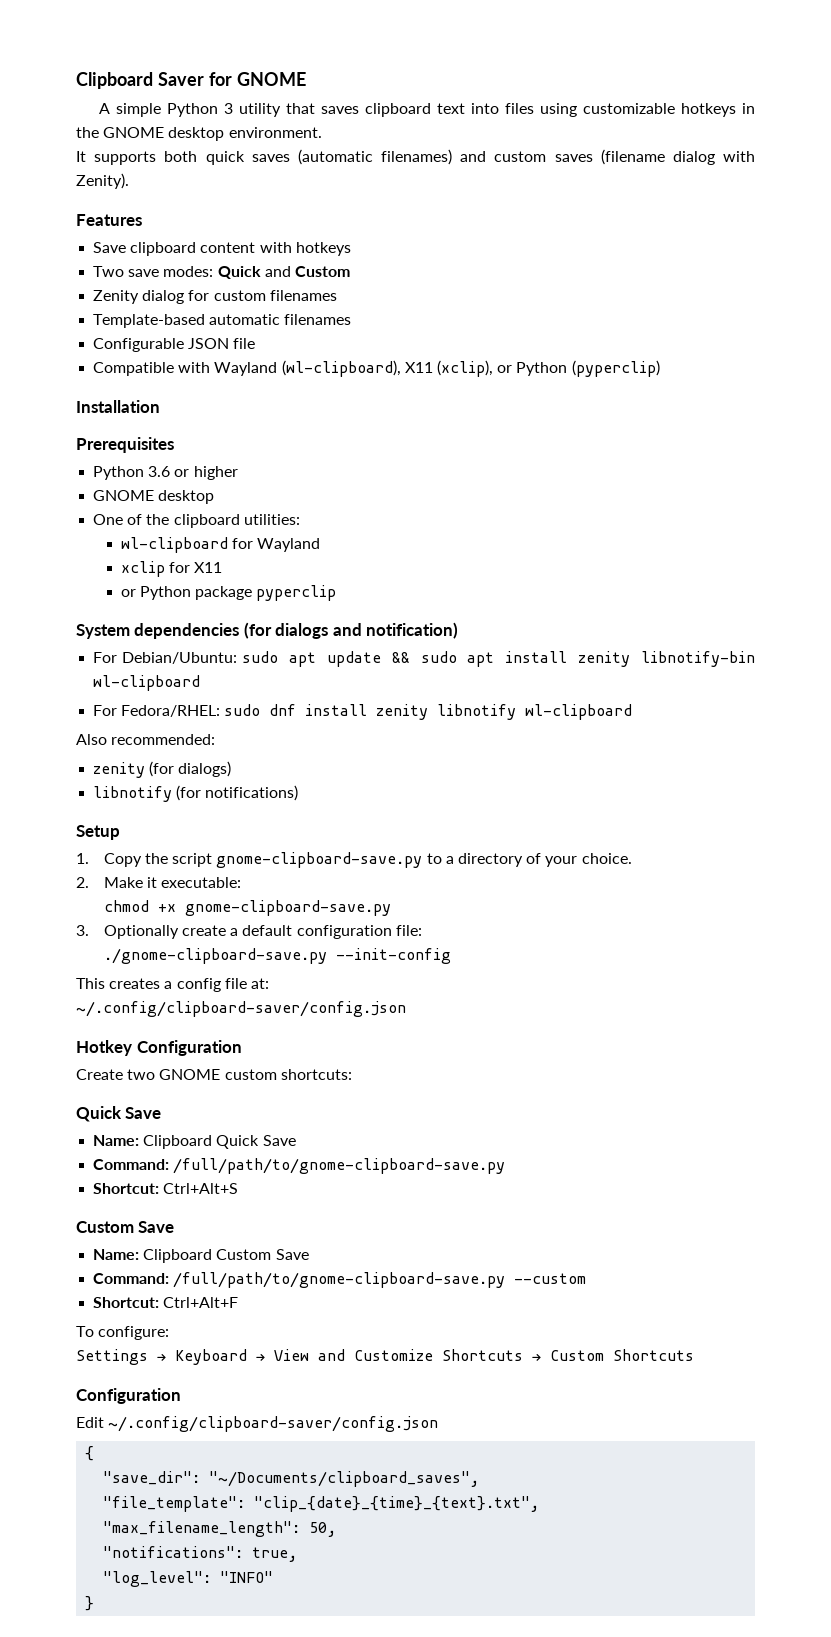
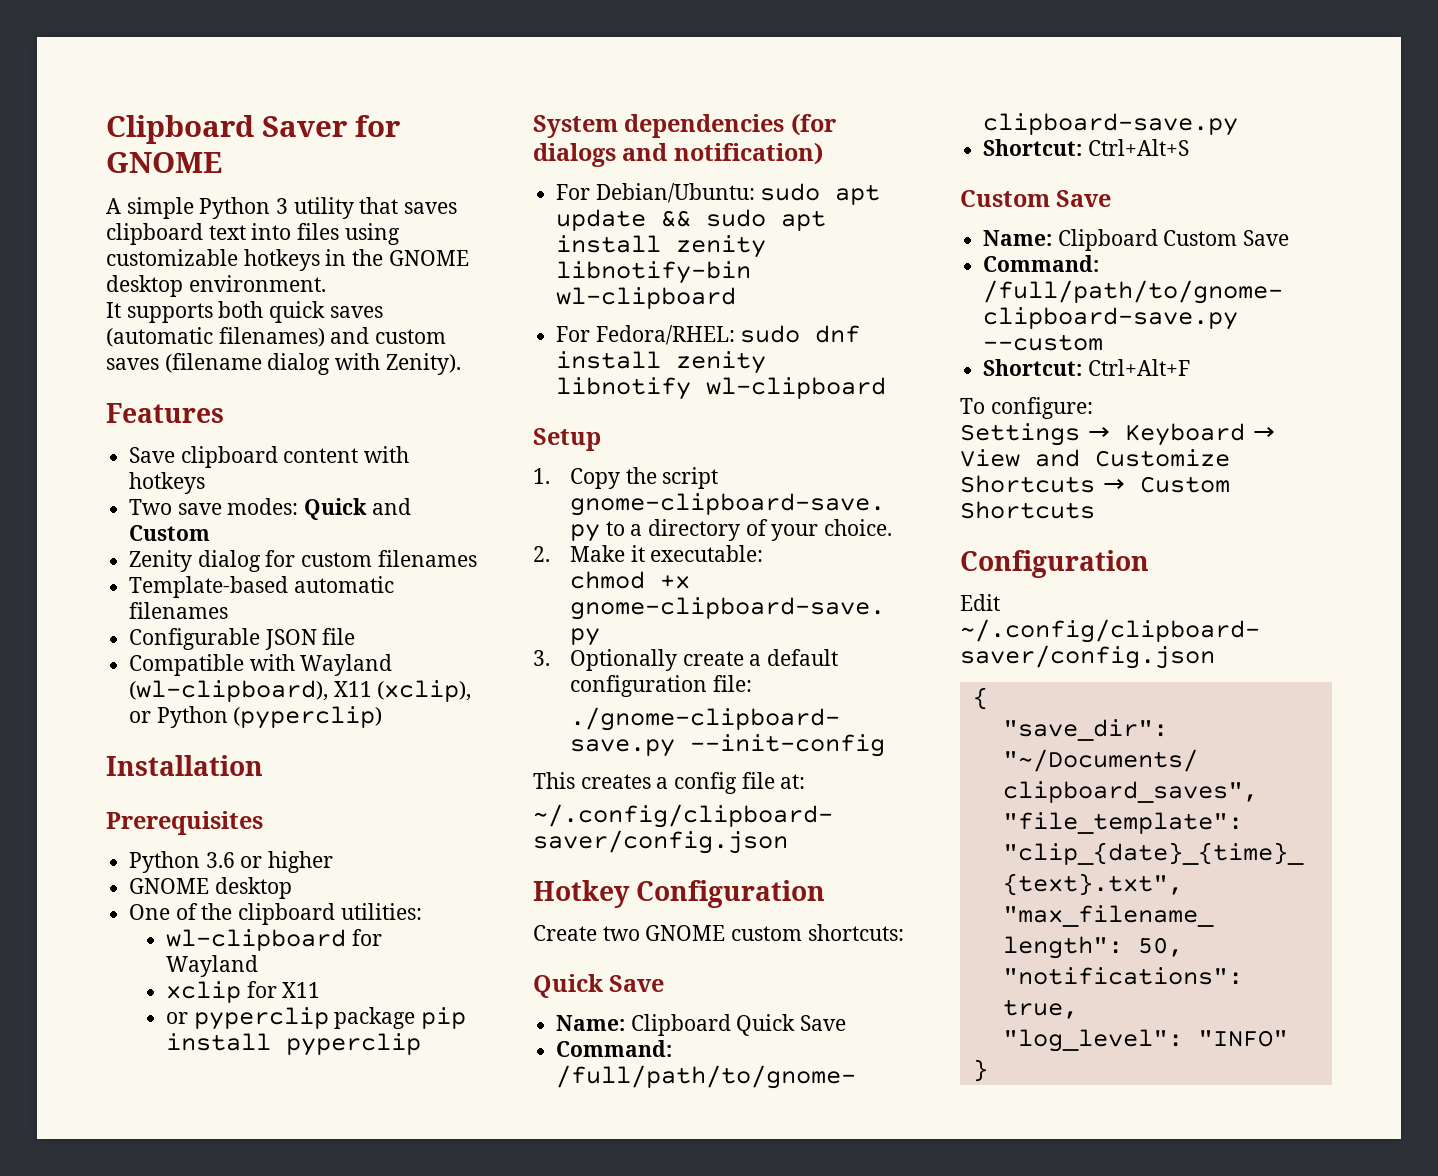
- or Python package pyperclip
+ or pyperclip package pip install pyperclip
- Also recommended:
- zenity (for dialogs)
- libnotify (for notifications)

